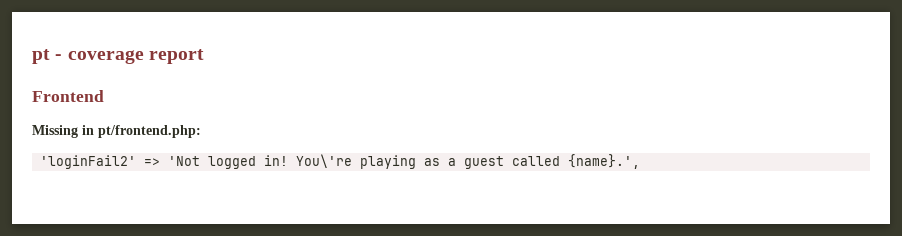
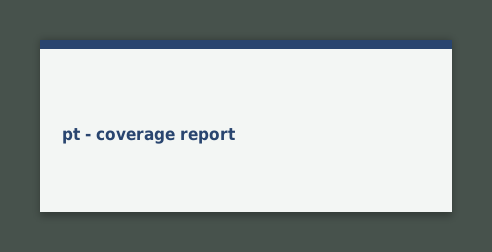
- Frontend
- Missing in pt/frontend.php:
- 'loginFail2' => 'Not logged in! You\'re playing as a guest called {name}.',

